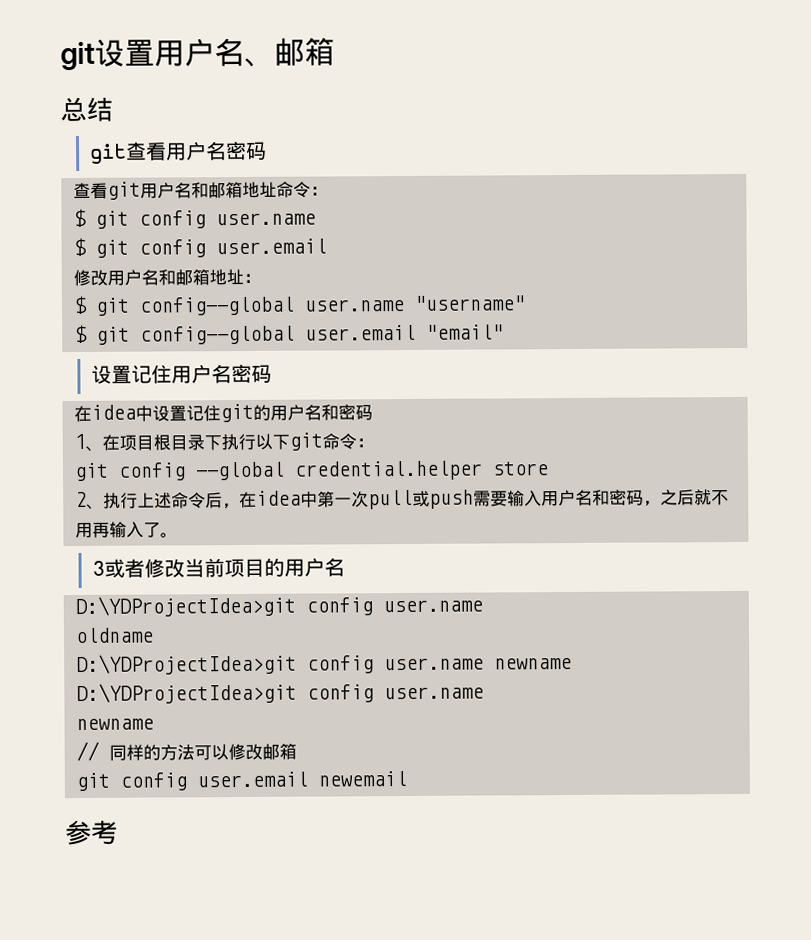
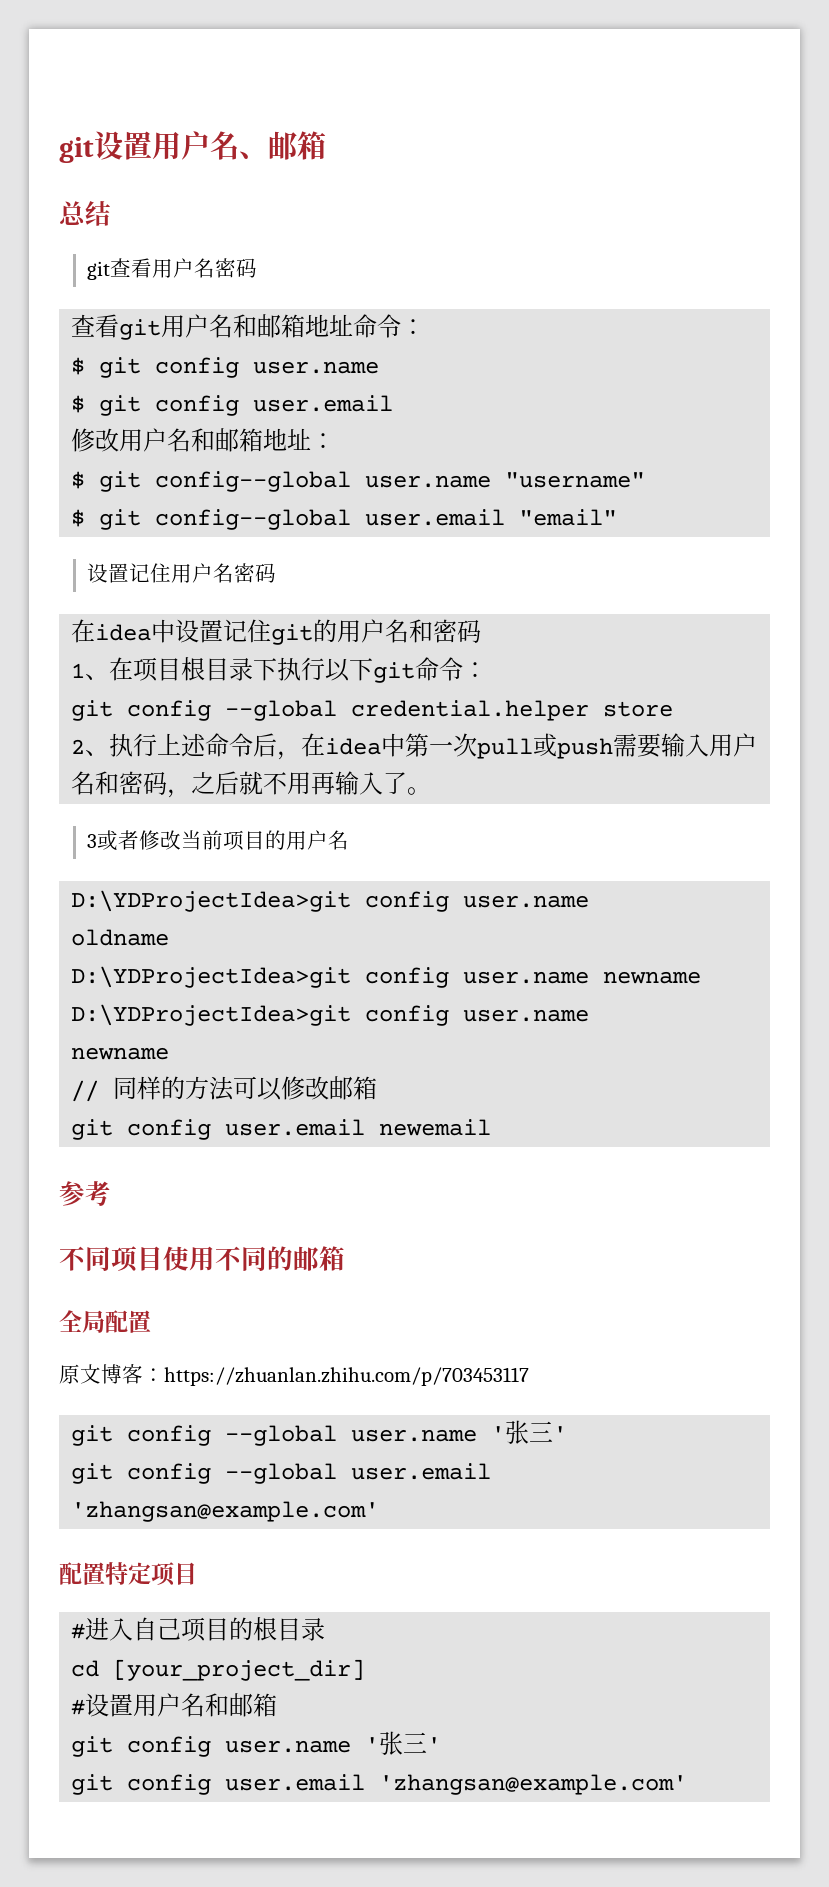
+ 不同项目使用不同的邮箱
+ 全局配置
+ 原文博客：https://zhuanlan.zhihu.com/p/703453117
+ git config --global user.name '张三'
+ git config --global user.email 'zhangsan@example.com'
+ 配置特定项目
+ #进入自己项目的根目录
+ cd [your_project_dir]
+ #设置用户名和邮箱
+ git config user.name '张三'
+ git config user.email 'zhangsan@example.com'

